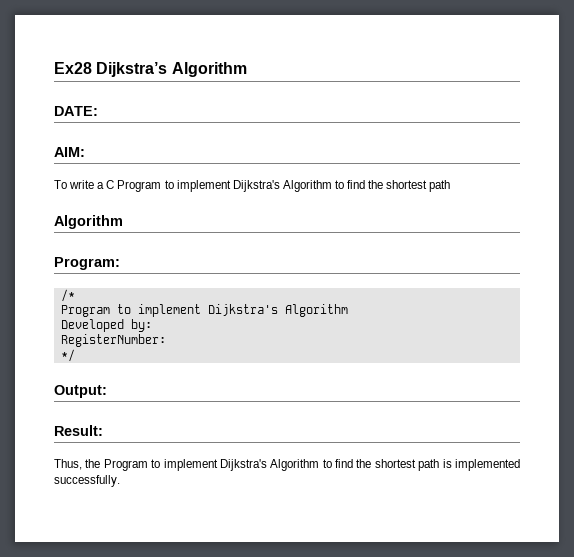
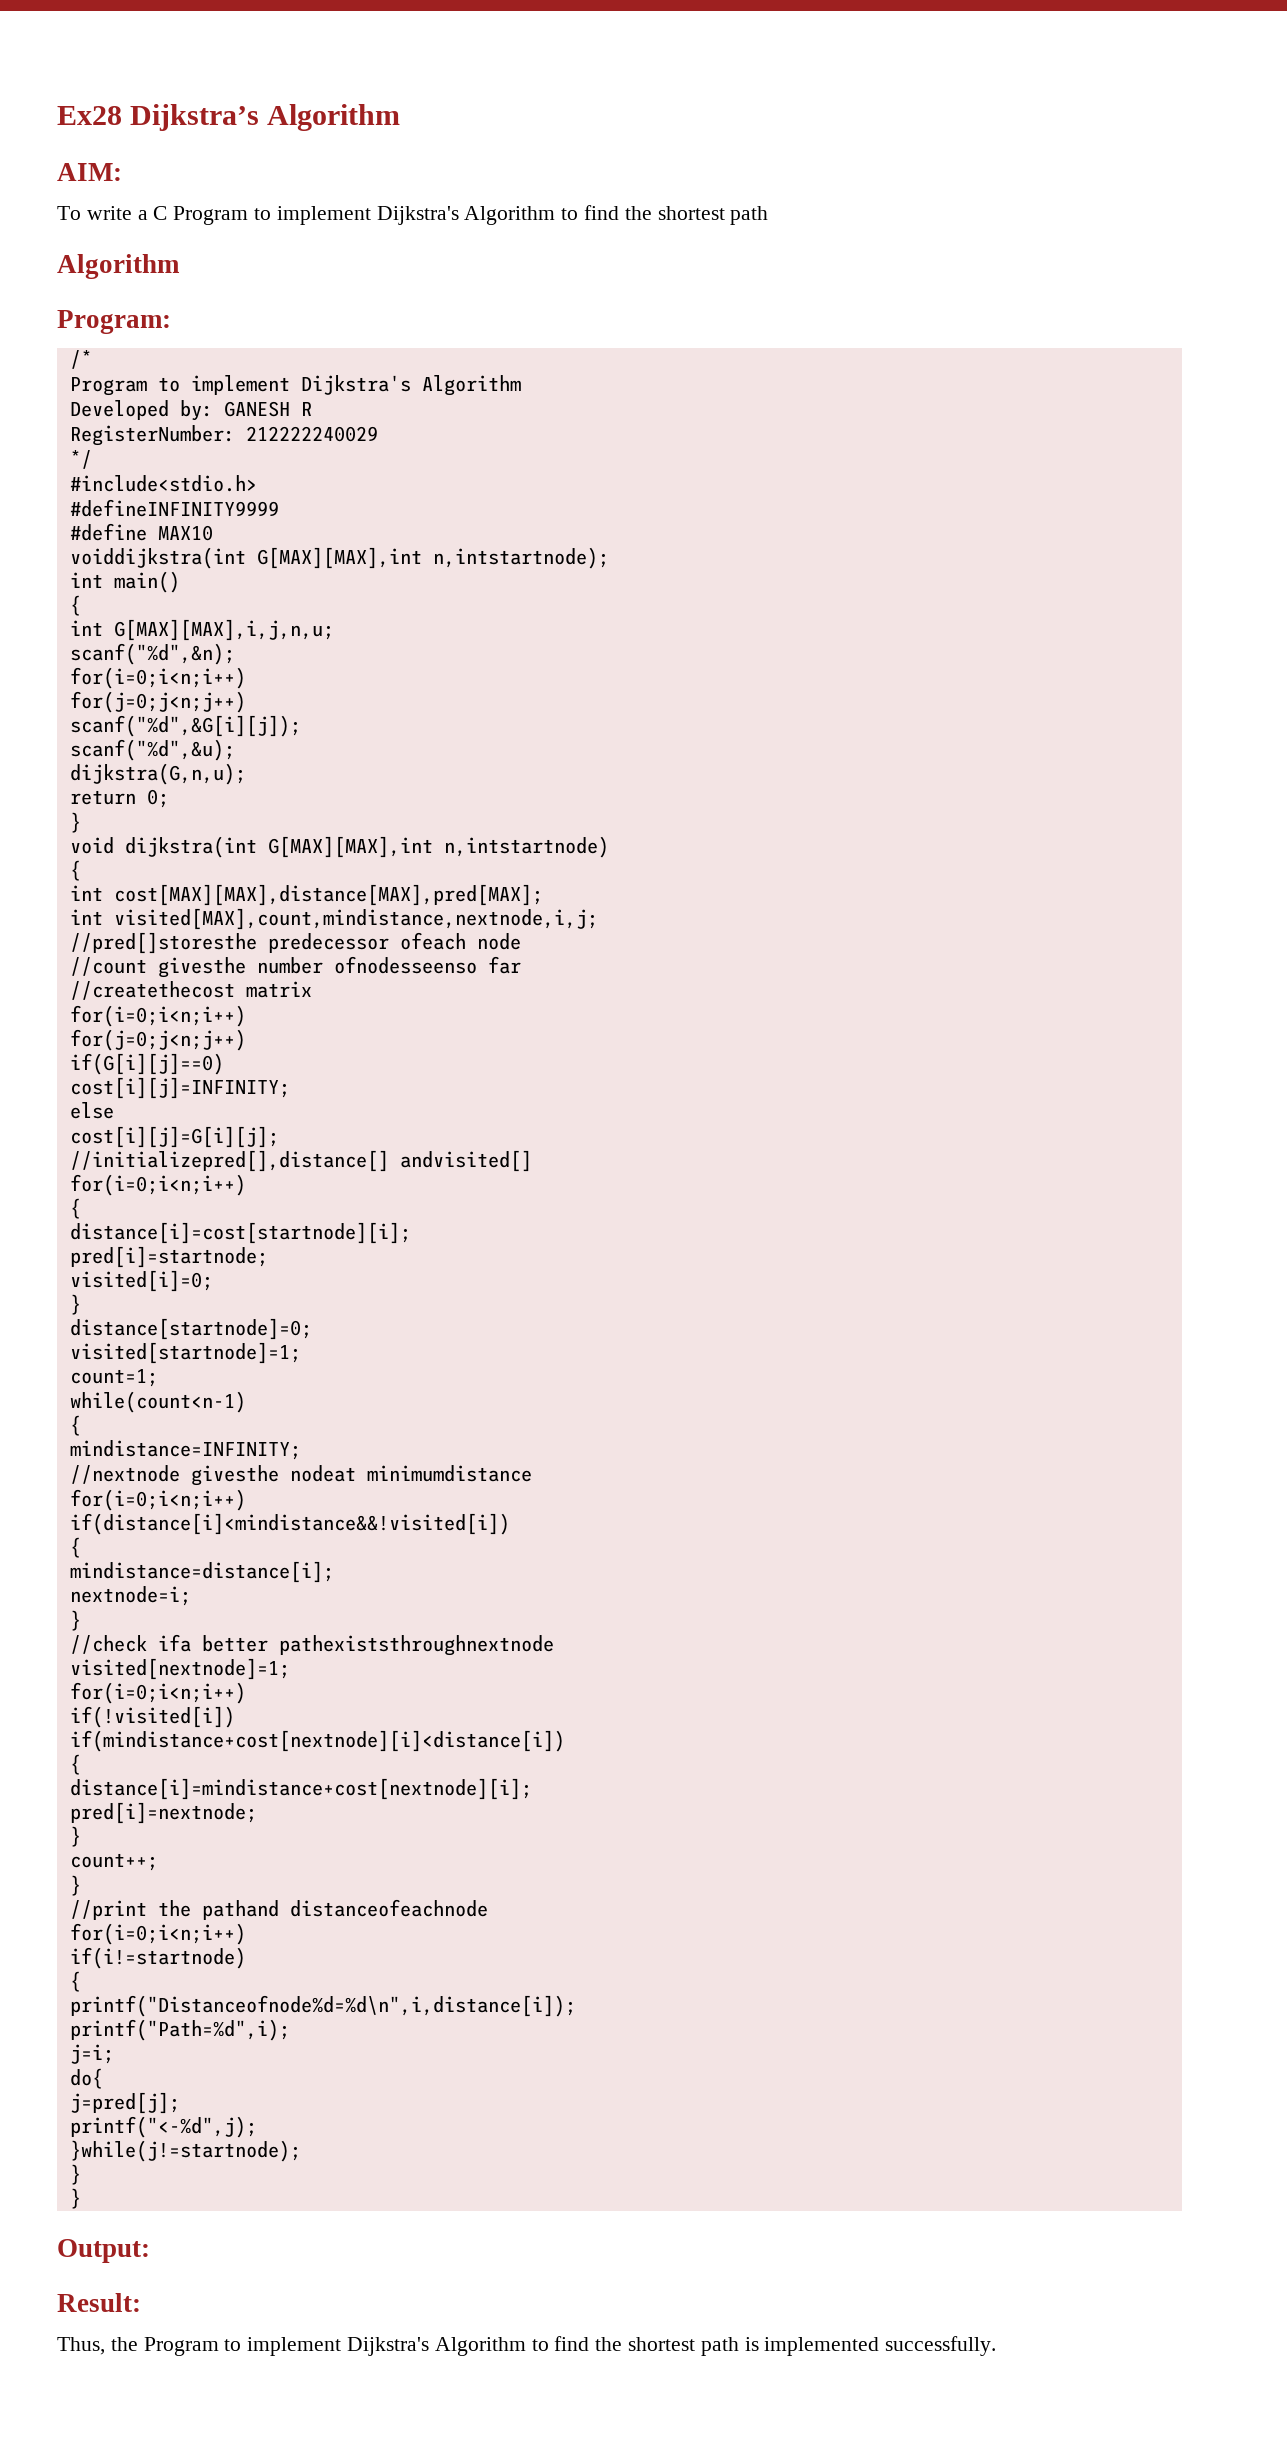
- DATE:
- Developed by:
+ Developed by: GANESH R
- RegisterNumber:
+ RegisterNumber: 212222240029
+ #include<stdio.h>
+ #defineINFINITY9999
+ #define MAX10
+ voiddijkstra(int G[MAX][MAX],int n,intstartnode);
+ int main()
+ {
+ int G[MAX][MAX],i,j,n,u;
+ scanf("%d",&n);
+ for(i=0;i<n;i++)
+ for(j=0;j<n;j++)
+ scanf("%d",&G[i][j]);
+ scanf("%d",&u);
+ dijkstra(G,n,u);
+ return 0;
+ }
+ void dijkstra(int G[MAX][MAX],int n,intstartnode)
+ {
+ int cost[MAX][MAX],distance[MAX],pred[MAX];
+ int visited[MAX],count,mindistance,nextnode,i,j;
+ //pred[]storesthe predecessor ofeach node
+ //count givesthe number ofnodesseenso far
+ //createthecost matrix
+ for(i=0;i<n;i++)
+ for(j=0;j<n;j++)
+ if(G[i][j]==0)
+ cost[i][j]=INFINITY;
+ else
+ cost[i][j]=G[i][j];
+ //initializepred[],distance[] andvisited[]
+ for(i=0;i<n;i++)
+ {
+ distance[i]=cost[startnode][i];
+ pred[i]=startnode;
+ visited[i]=0;
+ }
+ distance[startnode]=0;
+ visited[startnode]=1;
+ count=1;
+ while(count<n-1)
+ {
+ mindistance=INFINITY;
+ //nextnode givesthe nodeat minimumdistance
+ for(i=0;i<n;i++)
+ if(distance[i]<mindistance&&!visited[i])
+ {
+ mindistance=distance[i];
+ nextnode=i;
+ }
+ //check ifa better pathexiststhroughnextnode
+ visited[nextnode]=1;
+ for(i=0;i<n;i++)
+ if(!visited[i])
+ if(mindistance+cost[nextnode][i]<distance[i])
+ {
+ distance[i]=mindistance+cost[nextnode][i];
+ pred[i]=nextnode;
+ }
+ count++;
+ }
+ //print the pathand distanceofeachnode
+ for(i=0;i<n;i++)
+ if(i!=startnode)
+ {
+ printf("Distanceofnode%d=%d\n",i,distance[i]);
+ printf("Path=%d",i);
+ j=i;
+ do{
+ j=pred[j];
+ printf("<-%d",j);
+ }while(j!=startnode);
+ }
+ }

